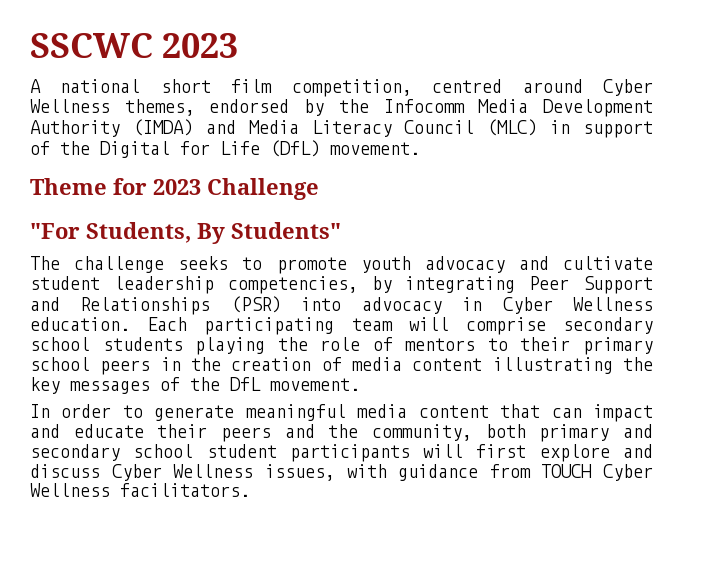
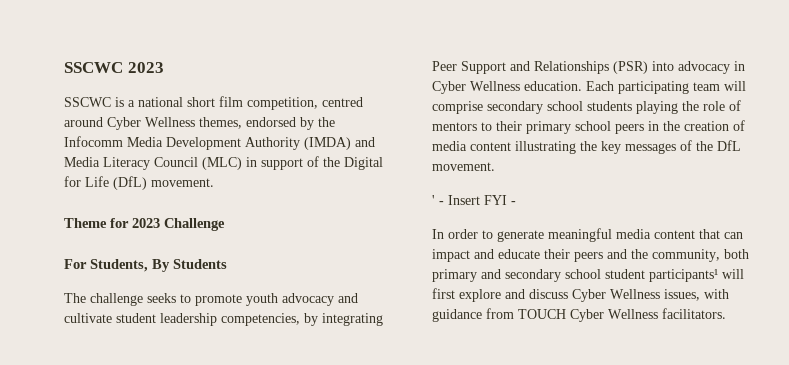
- A national short film competition, centred around Cyber Wellness themes, endorsed by the Infocomm Media Development Authority (IMDA) and Media Literacy Council (MLC) in support of the Digital for Life (DfL) movement.
+ SSCWC is a national short film competition, centred around Cyber Wellness themes, endorsed by the Infocomm Media Development Authority (IMDA) and Media Literacy Council (MLC) in support of the Digital for Life (DfL) movement.
- "For Students, By Students"
+ For Students, By Students
+ ' - Insert FYI -
- In order to generate meaningful media content that can impact and educate their peers and the community, both primary and secondary school student participants will first explore and discuss Cyber Wellness issues, with guidance from TOUCH Cyber Wellness facilitators.
+ In order to generate meaningful media content that can impact and educate their peers and the community, both primary and secondary school student participants¹ will first explore and discuss Cyber Wellness issues, with guidance from TOUCH Cyber Wellness facilitators.

